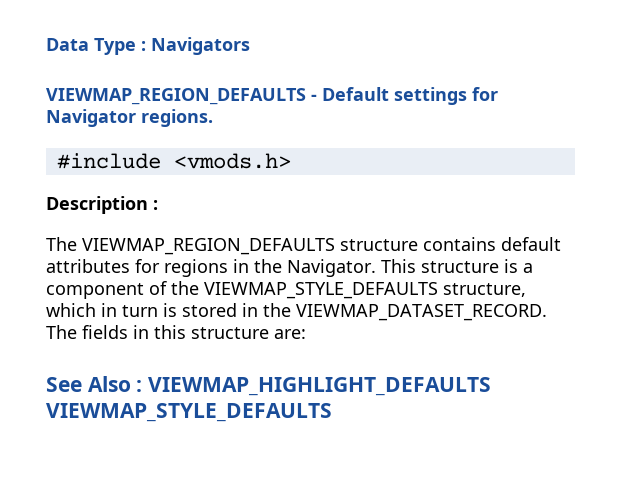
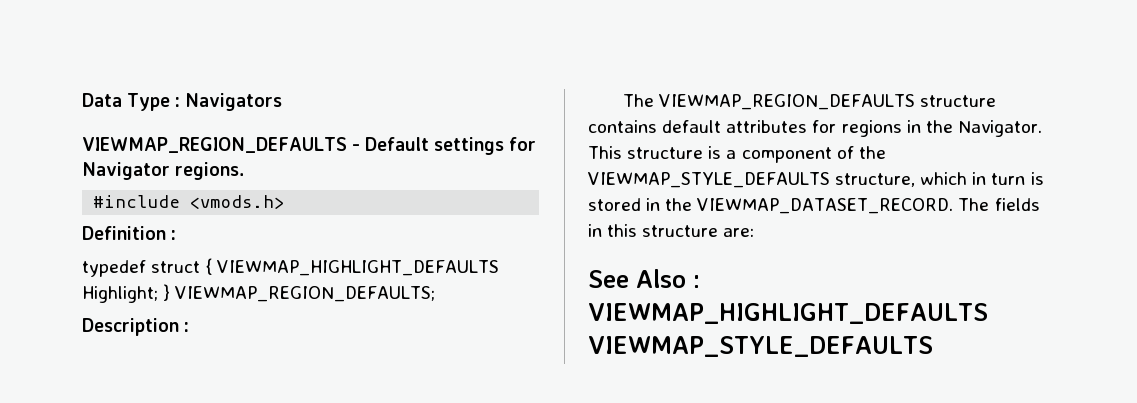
+ Definition :
+ typedef struct { VIEWMAP_HIGHLIGHT_DEFAULTS Highlight; } VIEWMAP_REGION_DEFAULTS;

